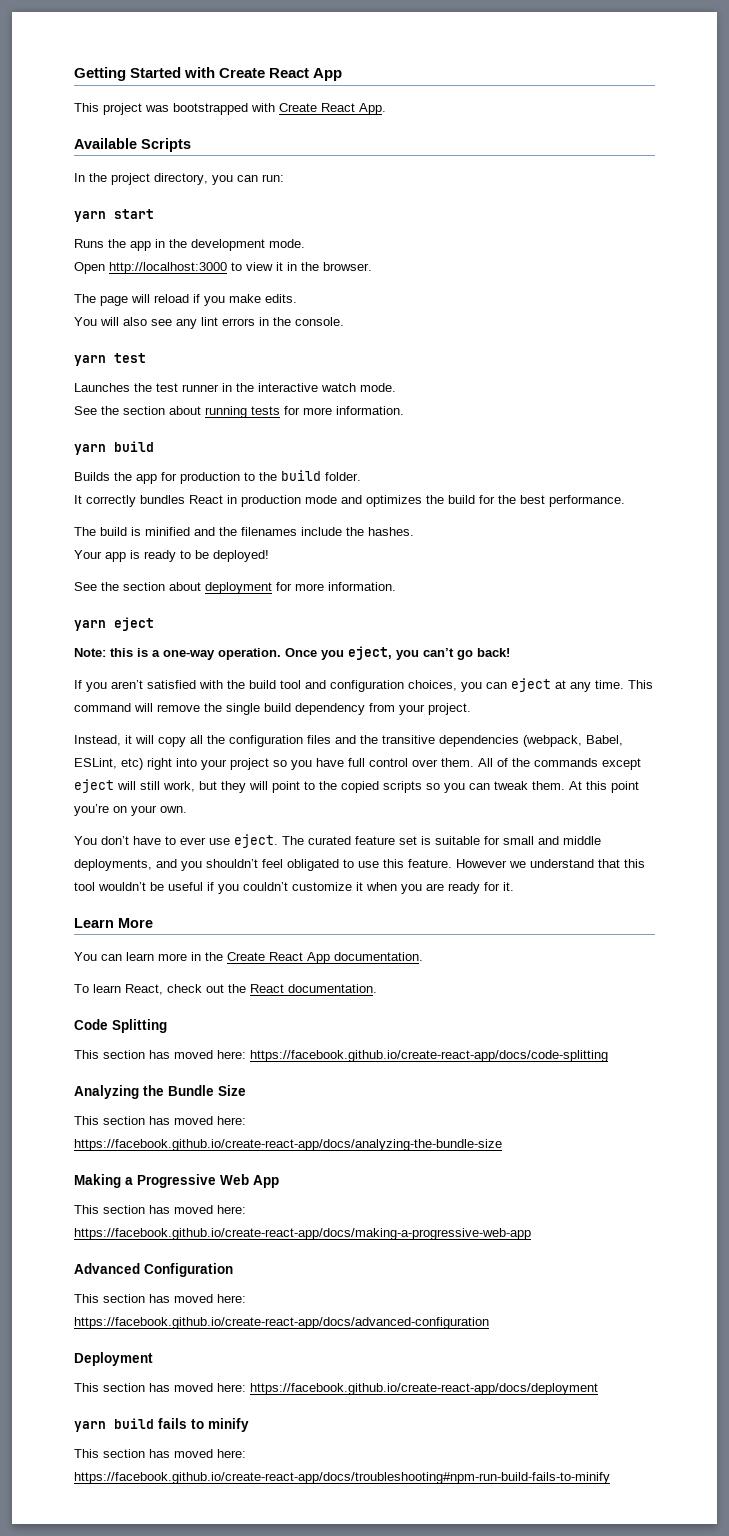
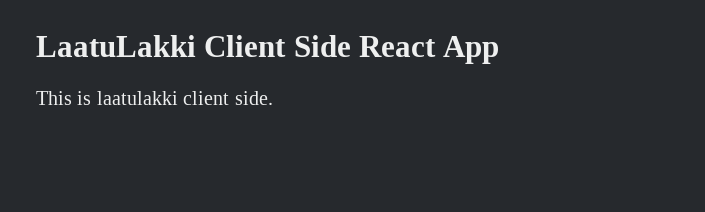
- Getting Started with Create React App
+ LaatuLakki Client Side React App
- This project was bootstrapped with Create React App.
- Available Scripts
- In the project directory, you can run:
- yarn start
- Runs the app in the development mode.
- Open http://localhost:3000 to view it in the browser.
- The page will reload if you make edits.
- You will also see any lint errors in the console.
- yarn test
- Launches the test runner in the interactive watch mode.
- See the section about running tests for more information.
- yarn build
- Builds the app for production to the build folder.
- It correctly bundles React in production mode and optimizes the build for the best performance.
- The build is minified and the filenames include the hashes.
- Your app is ready to be deployed!
- See the section about deployment for more information.
- yarn eject
- Note: this is a one-way operation. Once you eject, you can’t go back!
- If you aren’t satisfied with the build tool and configuration choices, you can eject at any time. This command will remove the single build dependency from your project.
- Instead, it will copy all the configuration files and the transitive dependencies (webpack, Babel, ESLint, etc) right into your project so you have full control over them. All of the commands except eject will still work, but they will point to the copied scripts so you can tweak them. At this point you’re on your own.
- You don’t have to ever use eject. The curated feature set is suitable for small and middle deployments, and you shouldn’t feel obligated to use this feature. However we understand that this tool wouldn’t be useful if you couldn’t customize it when you are ready for it.
- Learn More
- You can learn more in the Create React App documentation.
- To learn React, check out the React documentation.
- Code Splitting
- This section has moved here: https://facebook.github.io/create-react-app/docs/code-splitting
- Analyzing the Bundle Size
- This section has moved here: https://facebook.github.io/create-react-app/docs/analyzing-the-bundle-size
- Making a Progressive Web App
- This section has moved here: https://facebook.github.io/create-react-app/docs/making-a-progressive-web-app
- Advanced Configuration
- This section has moved here: https://facebook.github.io/create-react-app/docs/advanced-configuration
- Deployment
- This section has moved here: https://facebook.github.io/create-react-app/docs/deployment
- yarn build fails to minify
- This section has moved here: https://facebook.github.io/create-react-app/docs/troubleshooting#npm-run-build-fails-to-minify
+ This is laatulakki client side.

